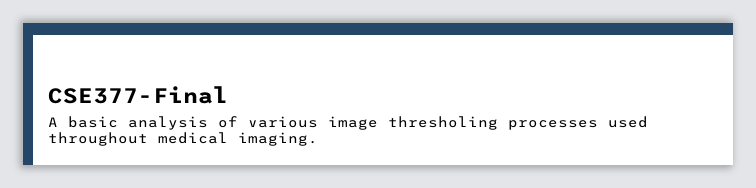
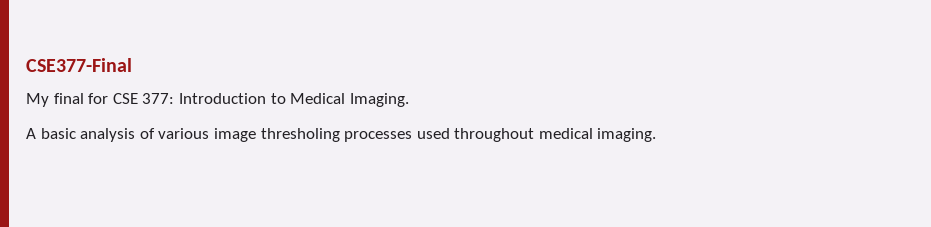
+ My final for CSE 377: Introduction to Medical Imaging.

